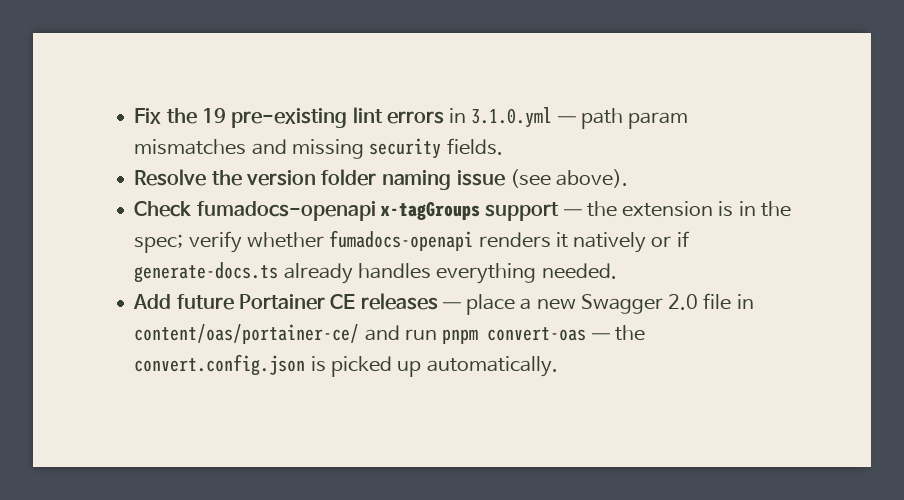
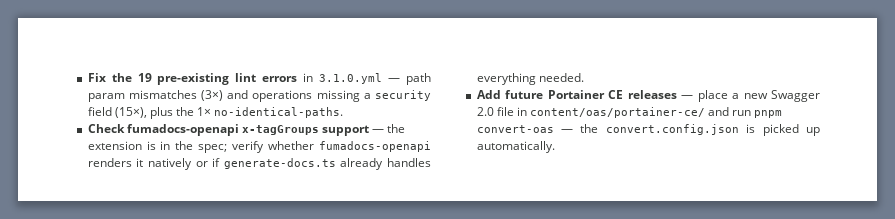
- Fix the 19 pre-existing lint errors in 3.1.0.yml — path param mismatches and missing security fields.
- Resolve the version folder naming issue (see above).
+ Fix the 19 pre-existing lint errors in 3.1.0.yml — path param mismatches (3×) and operations missing a security field (15×), plus the 1× no-identical-paths.

